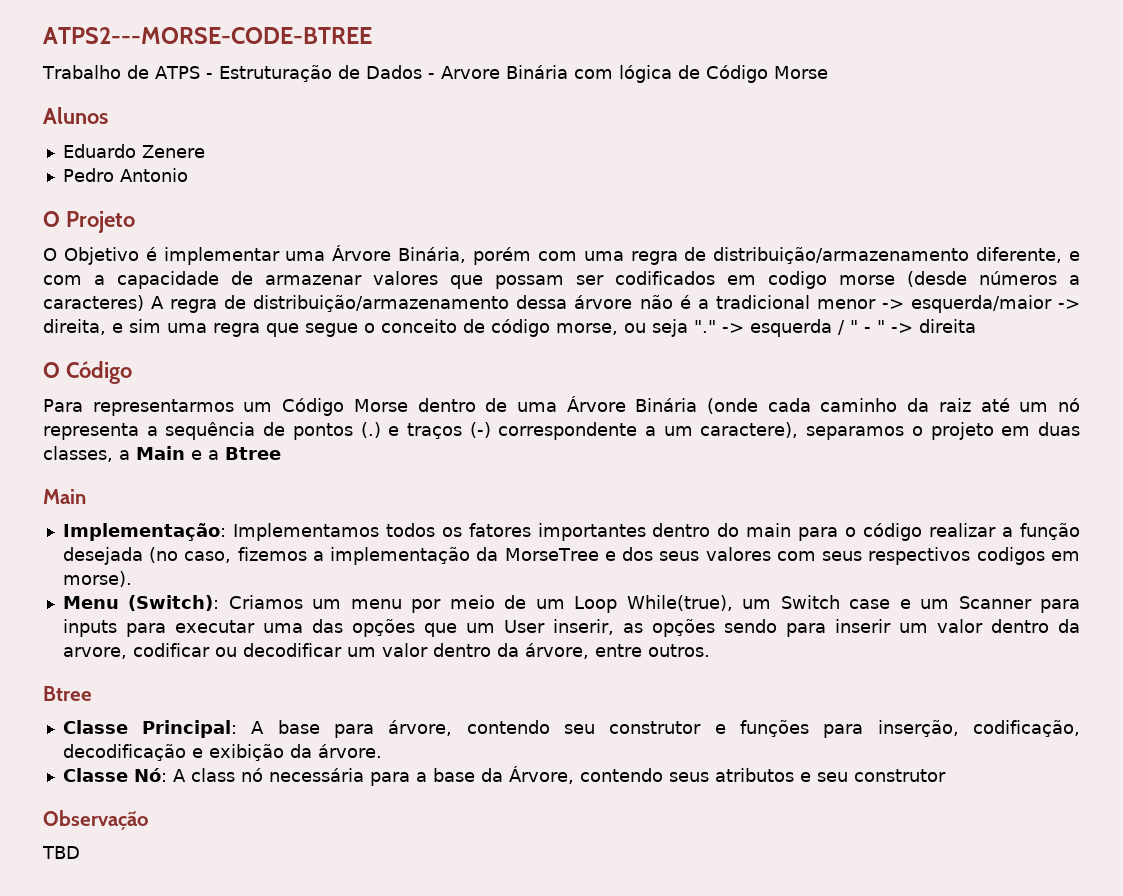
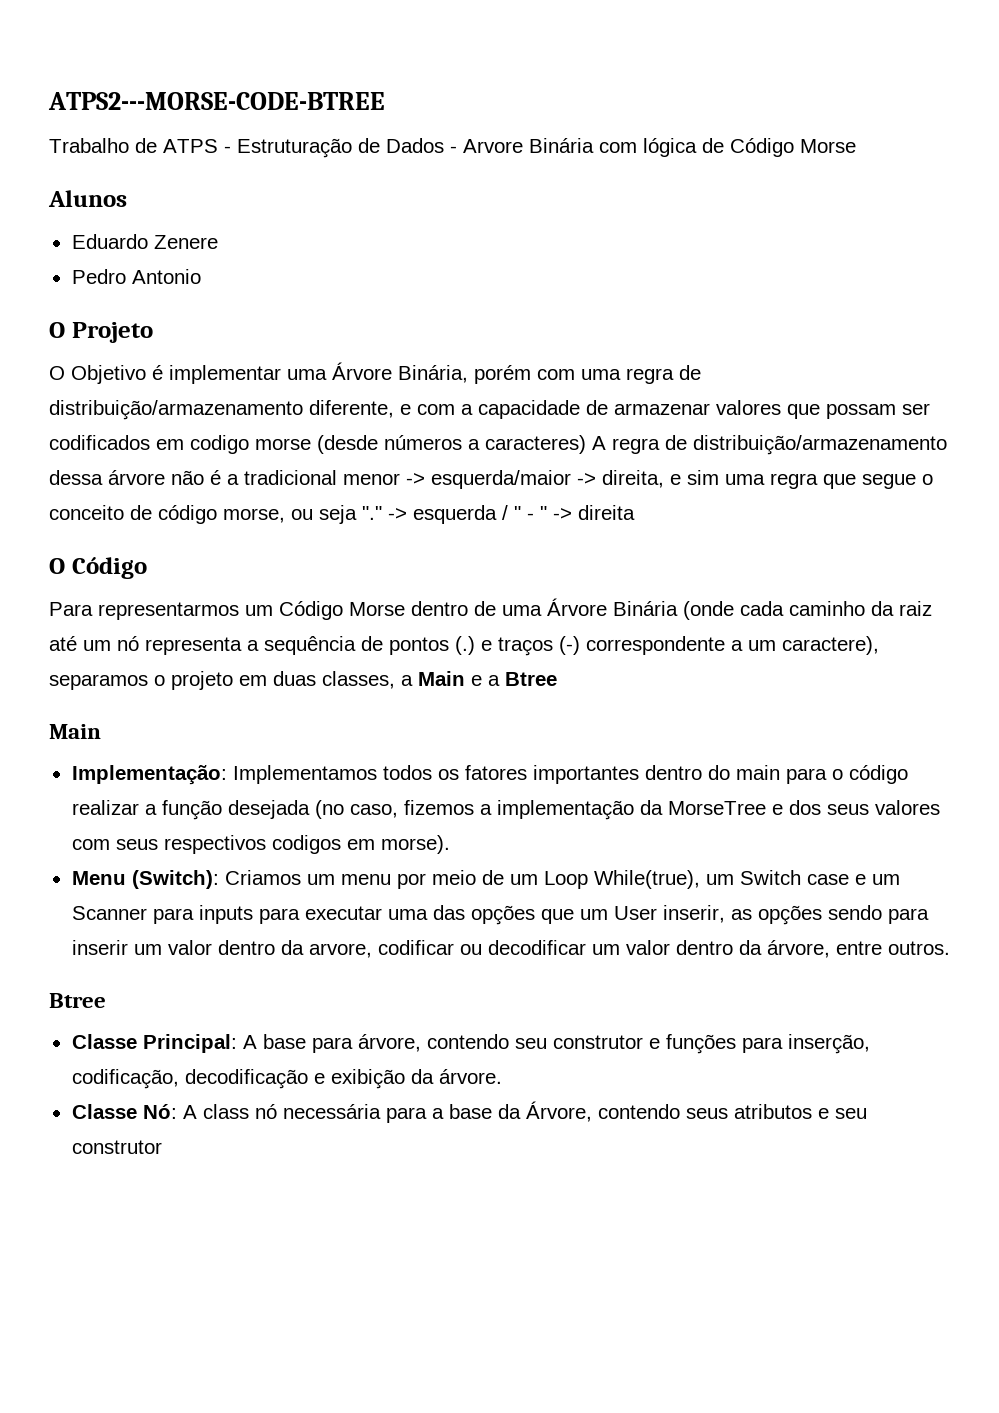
- Observação
- TBD

